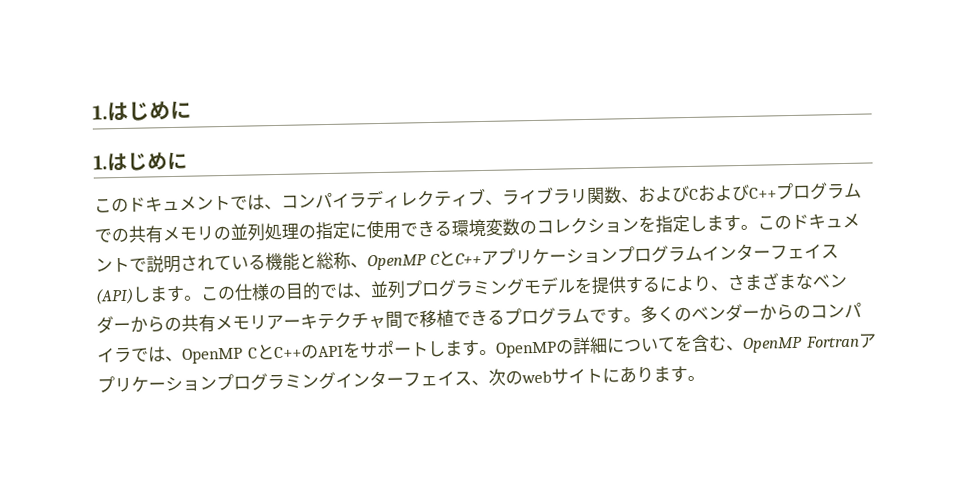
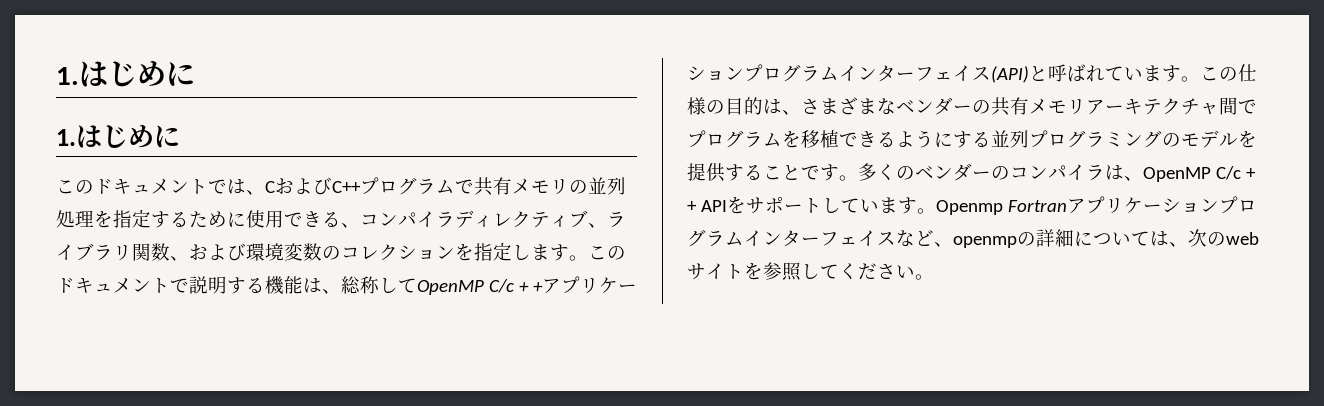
- このドキュメントでは、コンパイラディレクティブ、ライブラリ関数、およびCおよびC++プログラムでの共有メモリの並列処理の指定に使用できる環境変数のコレクションを指定します。
+ このドキュメントでは、CおよびC++プログラムで共有メモリの並列処理を指定するために使用できる、コンパイラディレクティブ、ライブラリ関数、および環境変数のコレクションを指定します。
- このドキュメントで説明されている機能と総称、OpenMP CとC++アプリケーションプログラムインターフェイス(API)します。
+ このドキュメントで説明する機能は、総称してOpenMP C/c + +アプリケーションプログラムインターフェイス(API)と呼ばれています。
- この仕様の目的では、並列プログラミングモデルを提供するにより、さまざまなベンダーからの共有メモリアーキテクチャ間で移植できるプログラムです。
+ この仕様の目的は、さまざまなベンダーの共有メモリアーキテクチャ間でプログラムを移植できるようにする並列プログラミングのモデルを提供することです。
- 多くのベンダーからのコンパイラでは、OpenMP CとC++のAPIをサポートします。OpenMPの詳細についてを含む、OpenMP Fortranアプリケーションプログラミングインターフェイス、次のwebサイトにあります。
+ 多くのベンダーのコンパイラは、OpenMP C/c + + APIをサポートしています。Openmp Fortranアプリケーションプログラムインターフェイスなど、openmpの詳細については、次のwebサイトを参照してください。

